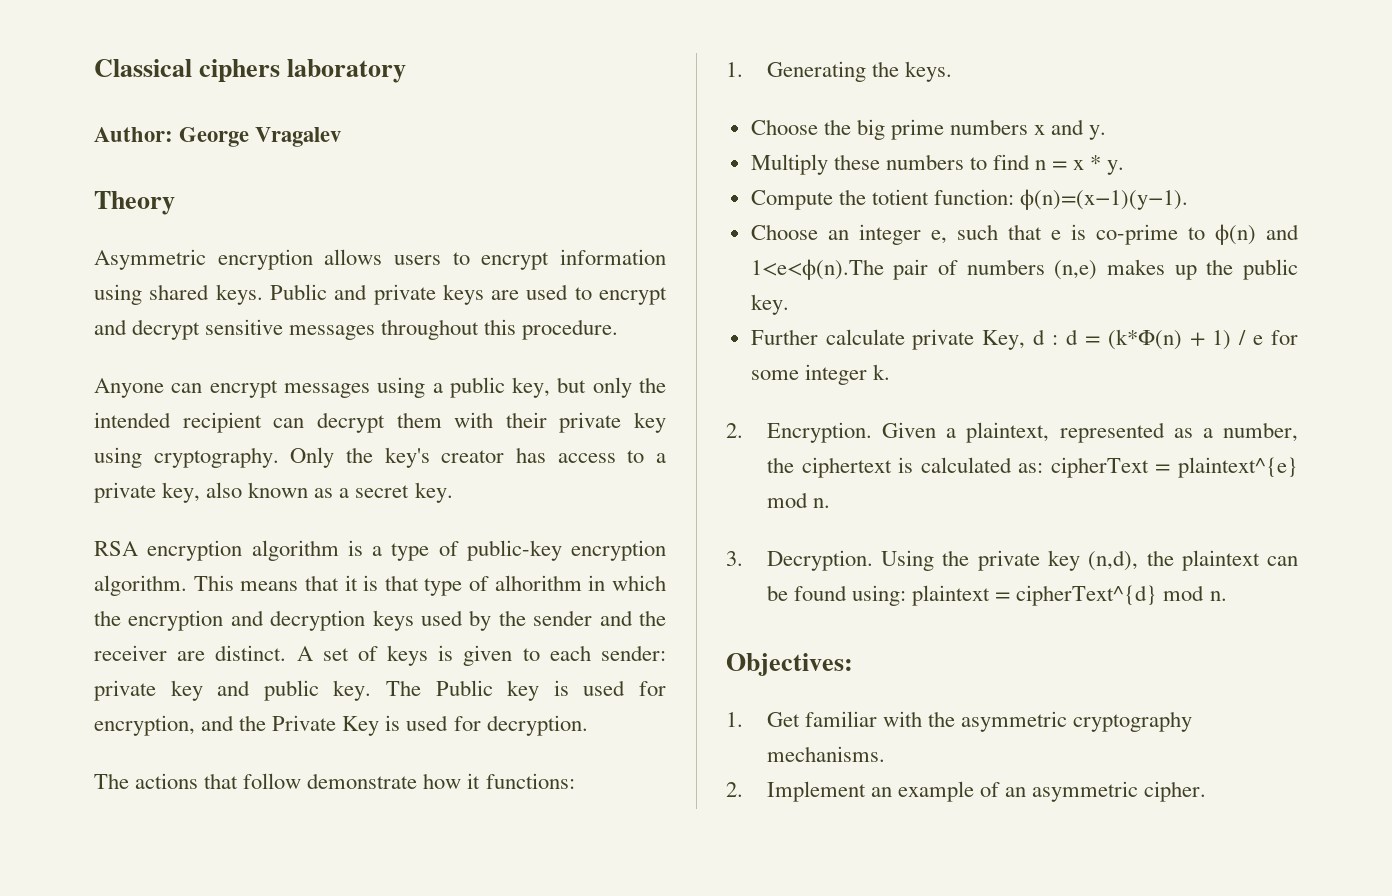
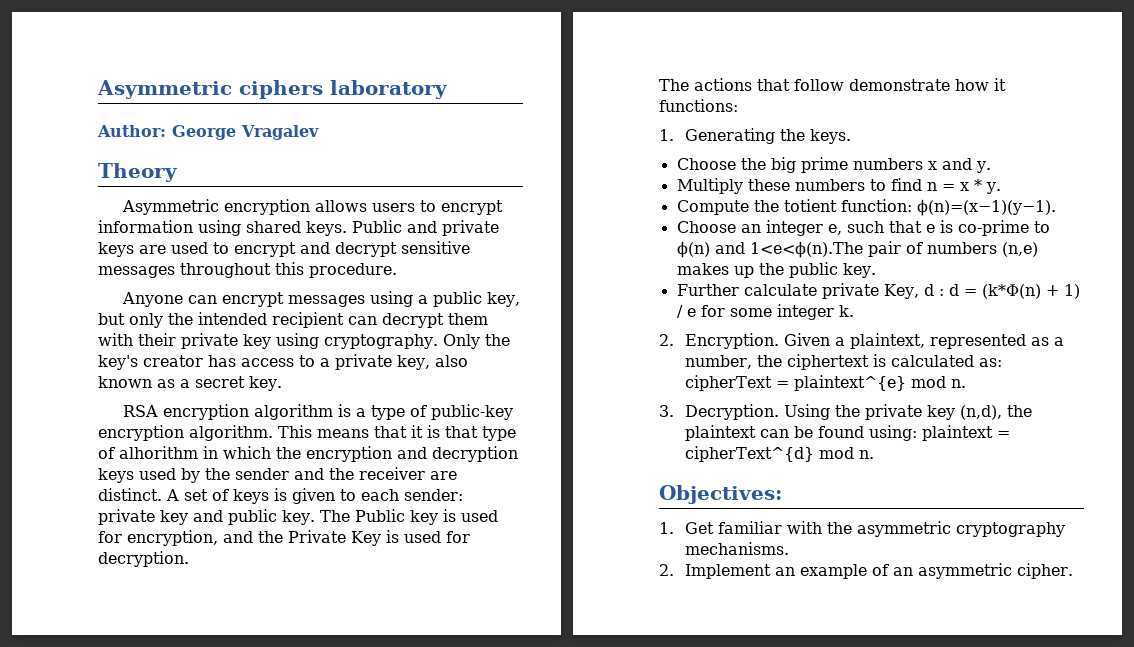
- Classical ciphers laboratory
+ Asymmetric ciphers laboratory

